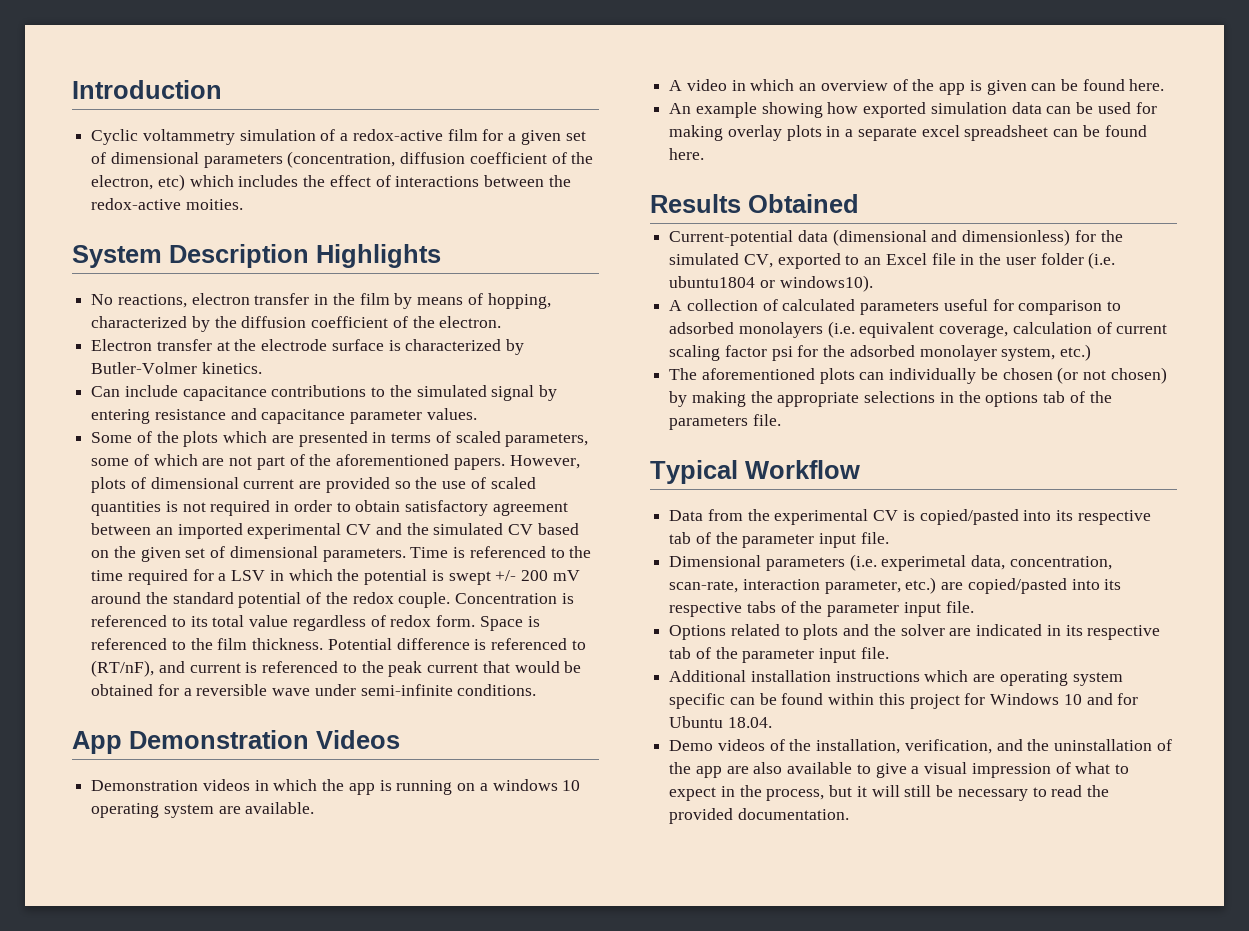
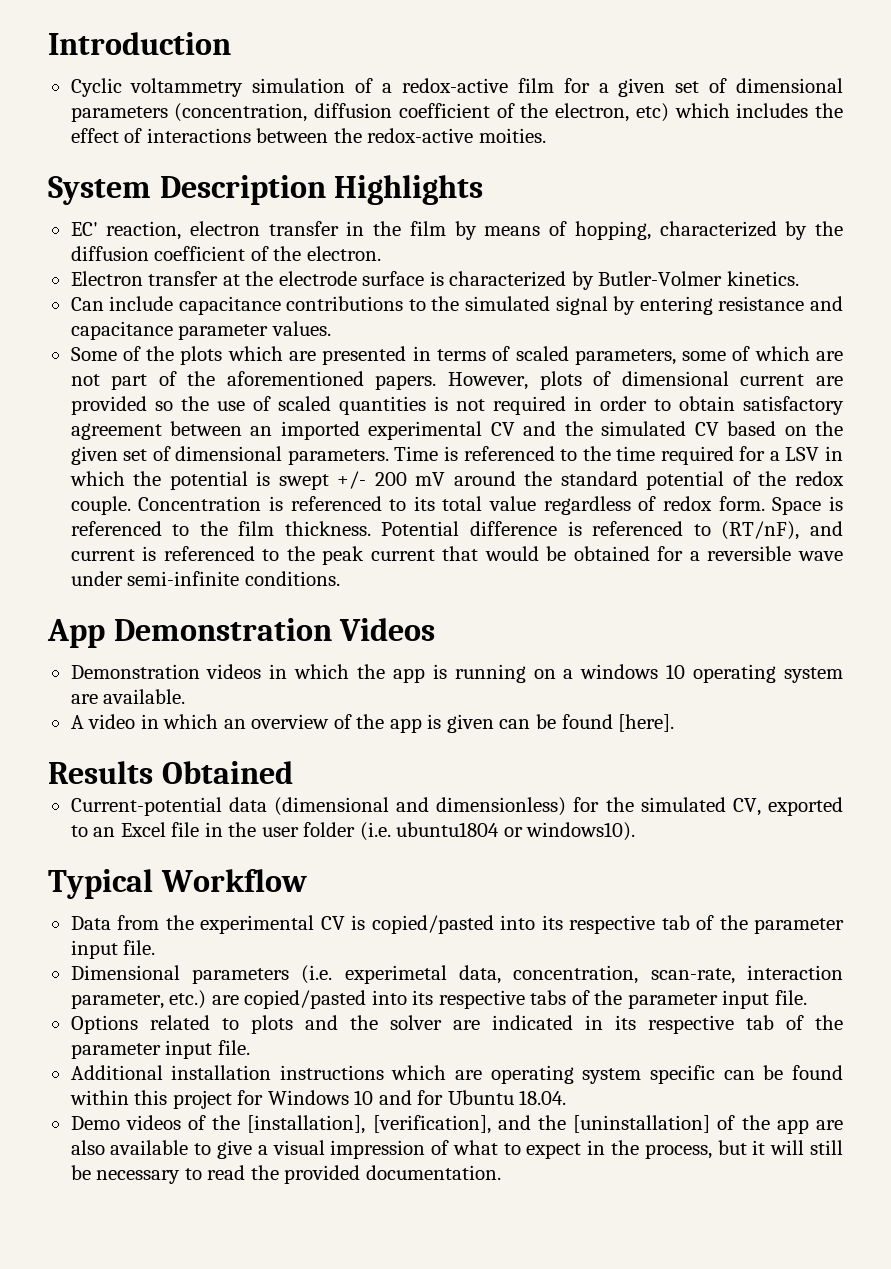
- No reactions, electron transfer in the film by means of hopping, characterized by the diffusion coefficient of the electron.
+ EC' reaction, electron transfer in the film by means of hopping, characterized by the diffusion coefficient of the electron.
- A video in which an overview of the app is given can be found here.
- An example showing how exported simulation data can be used for making overlay plots in a separate excel spreadsheet can be found here.
+ A video in which an overview of the app is given can be found [here].
- A collection of calculated parameters useful for comparison to adsorbed monolayers (i.e. equivalent coverage, calculation of current scaling factor psi for the adsorbed monolayer system, etc.)
- The aforementioned plots can individually be chosen (or not chosen) by making the appropriate selections in the options tab of the parameters file.
- Demo videos of the installation, verification, and the uninstallation of the app are also available to give a visual impression of what to expect in the process, but it will still be necessary to read the provided documentation.
+ Demo videos of the [installation], [verification], and the [uninstallation] of the app are also available to give a visual impression of what to expect in the process, but it will still be necessary to read the provided documentation.

